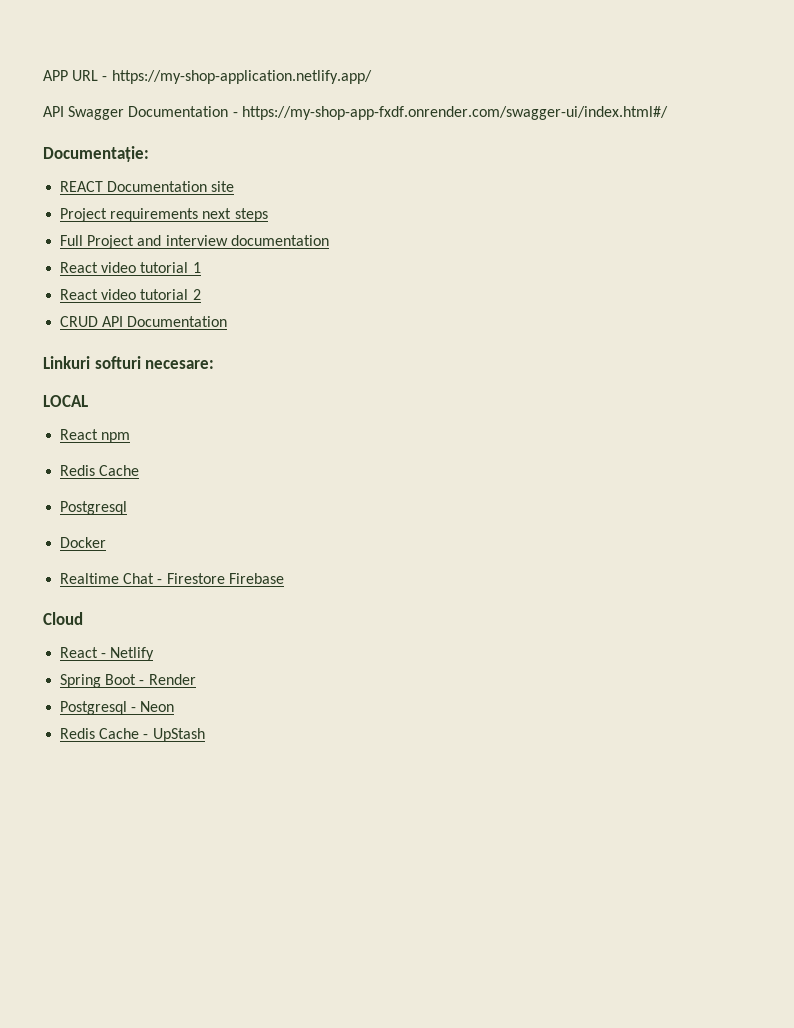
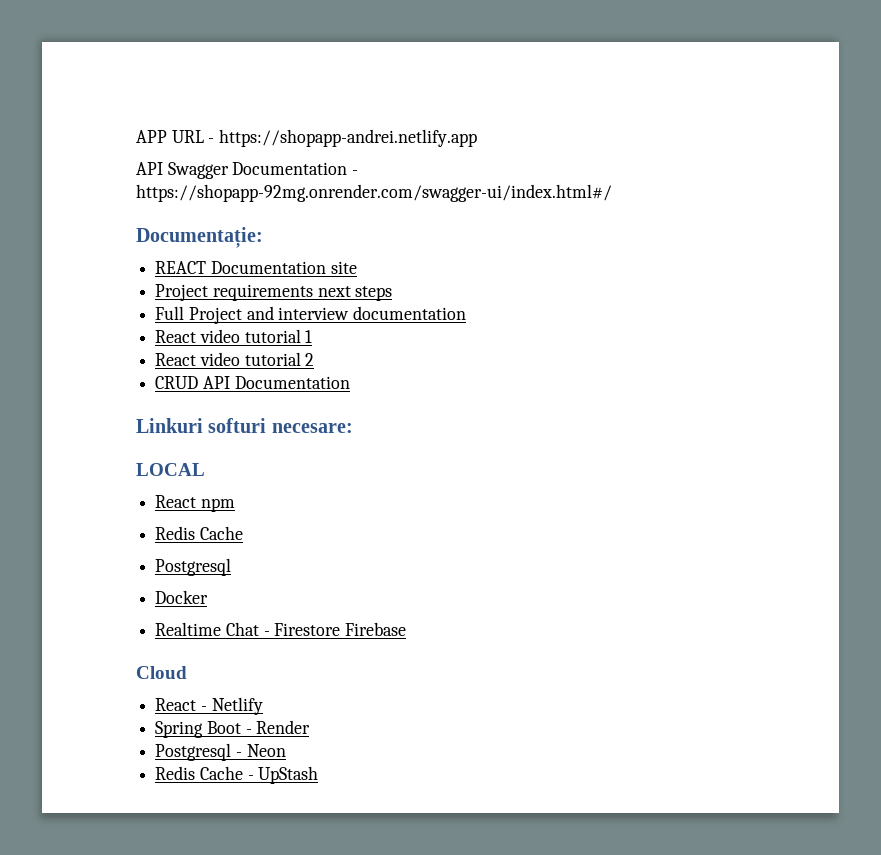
- APP URL - https://my-shop-application.netlify.app/
+ APP URL - https://shopapp-andrei.netlify.app
- API Swagger Documentation - https://my-shop-app-fxdf.onrender.com/swagger-ui/index.html#/
+ API Swagger Documentation - https://shopapp-92mg.onrender.com/swagger-ui/index.html#/

